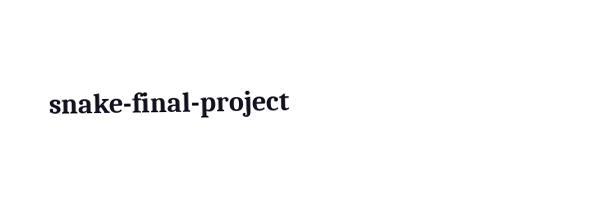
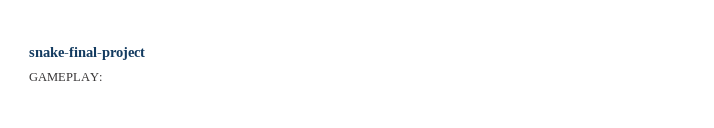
+ GAMEPLAY:

